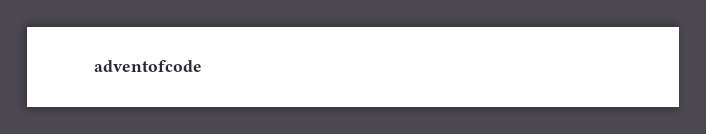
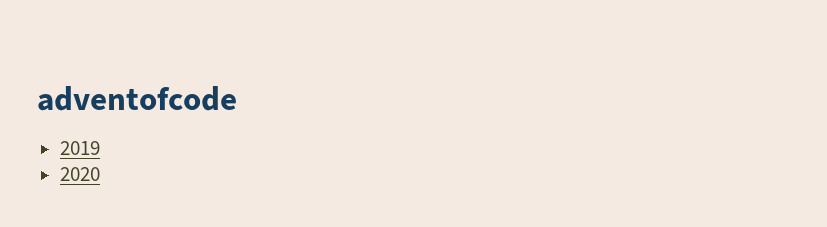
+ 2019
+ 2020

